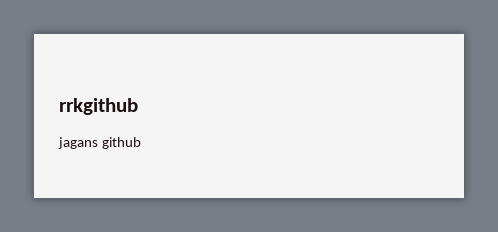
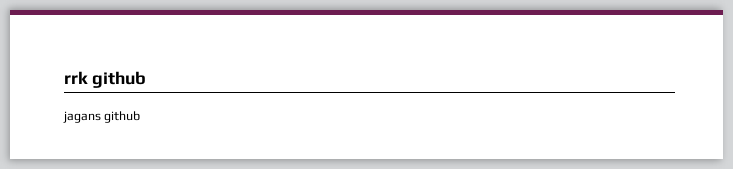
- rrkgithub
+ rrk github

